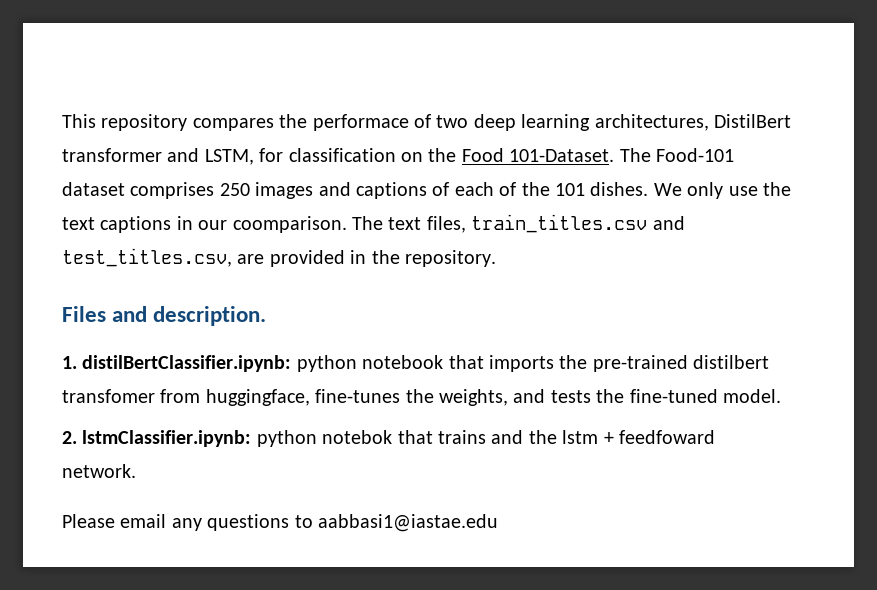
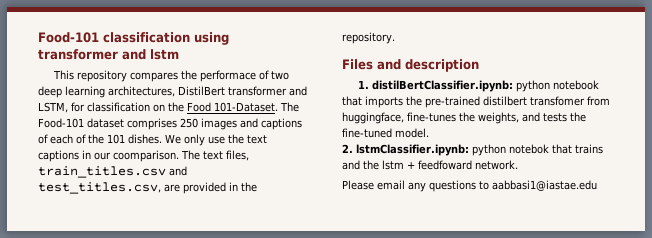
+ Food-101 classification using transformer and lstm
- Files and description.
+ Files and description

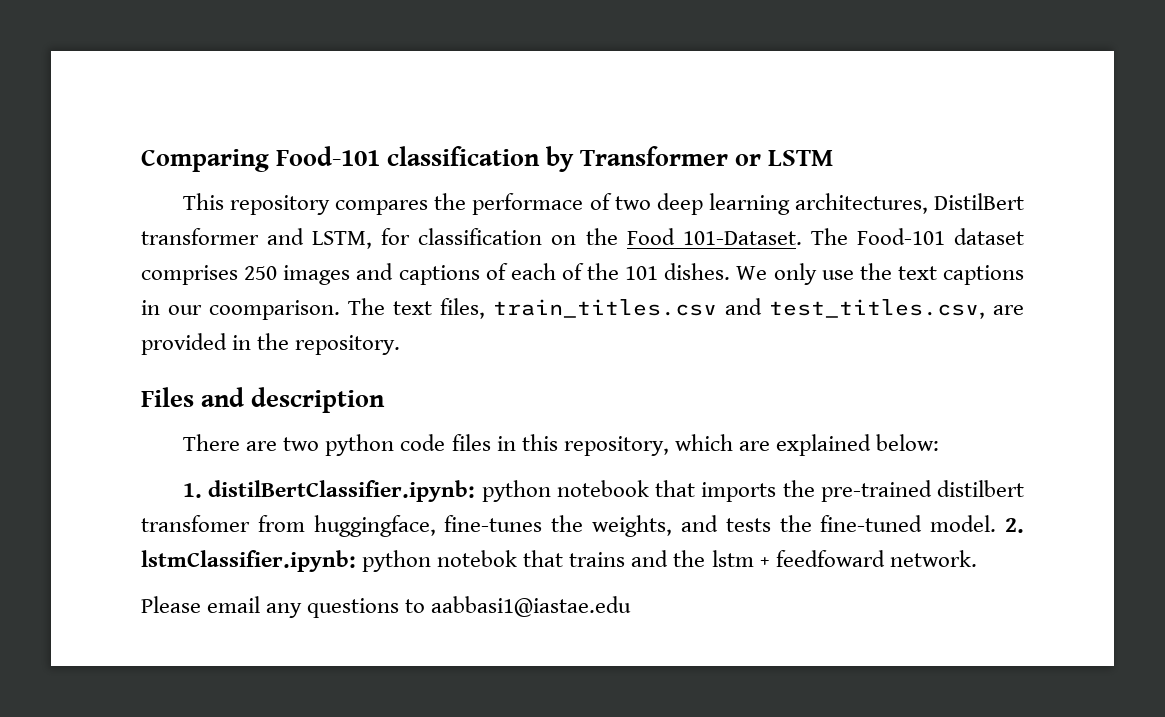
- Food-101 classification using transformer and lstm
+ Comparing Food-101 classification by Transformer or LSTM
+ There are two python code files in this repository, which are explained below:
- 1. distilBertClassifier.ipynb: python notebook that imports the pre-trained distilbert transfomer from huggingface, fine-tunes the weights, and tests the fine-tuned model.
- 2. lstmClassifier.ipynb: python notebok that trains and the lstm + feedfoward network.
+ 1. distilBertClassifier.ipynb: python notebook that imports the pre-trained distilbert transfomer from huggingface, fine-tunes the weights, and tests the fine-tuned model. 2. lstmClassifier.ipynb: python notebok that trains and the lstm + feedfoward network.

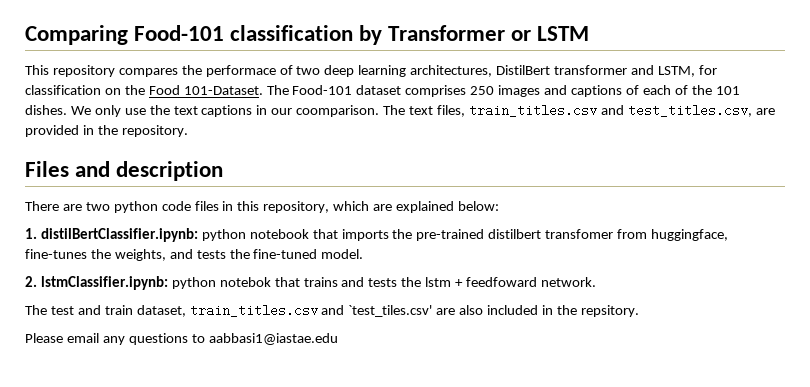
- 1. distilBertClassifier.ipynb: python notebook that imports the pre-trained distilbert transfomer from huggingface, fine-tunes the weights, and tests the fine-tuned model. 2. lstmClassifier.ipynb: python notebok that trains and the lstm + feedfoward network.
+ 1. distilBertClassifier.ipynb: python notebook that imports the pre-trained distilbert transfomer from huggingface, fine-tunes the weights, and tests the fine-tuned model.
+ 2. lstmClassifier.ipynb: python notebok that trains and tests the lstm + feedfoward network.
+ The test and train dataset, train_titles.csv and `test_tiles.csv' are also included in the repsitory.

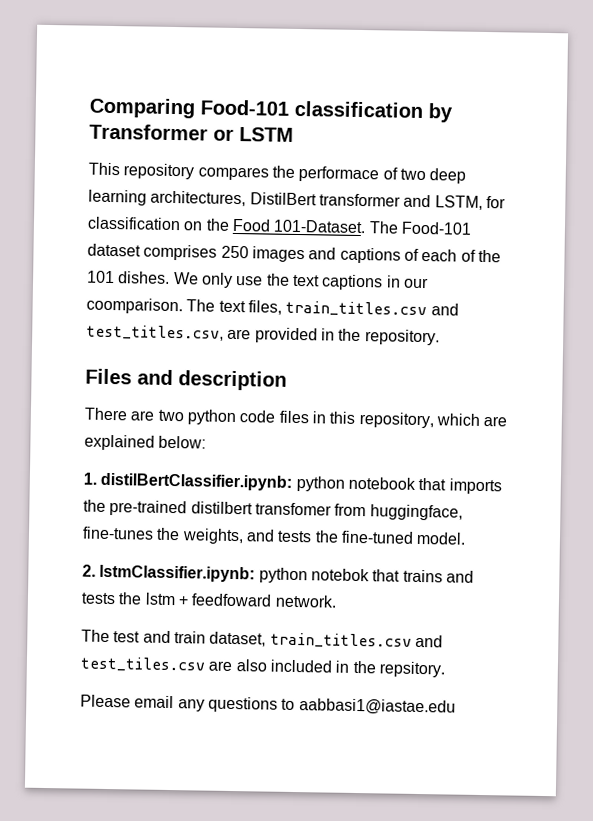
- The test and train dataset, train_titles.csv and `test_tiles.csv' are also included in the repsitory.
+ The test and train dataset, train_titles.csv and test_tiles.csv are also included in the repsitory.

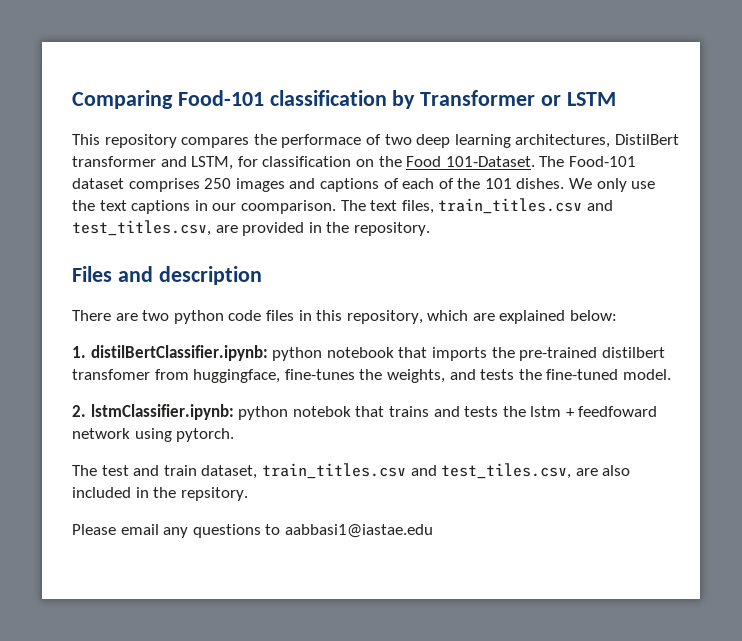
- 2. lstmClassifier.ipynb: python notebok that trains and tests the lstm + feedfoward network.
+ 2. lstmClassifier.ipynb: python notebok that trains and tests the lstm + feedfoward network using pytorch.
- The test and train dataset, train_titles.csv and test_tiles.csv are also included in the repsitory.
+ The test and train dataset, train_titles.csv and test_tiles.csv, are also included in the repsitory.

